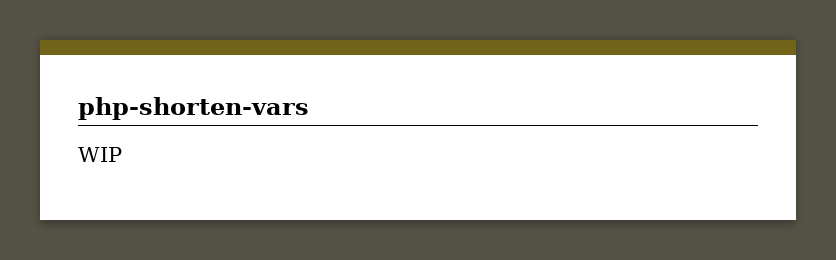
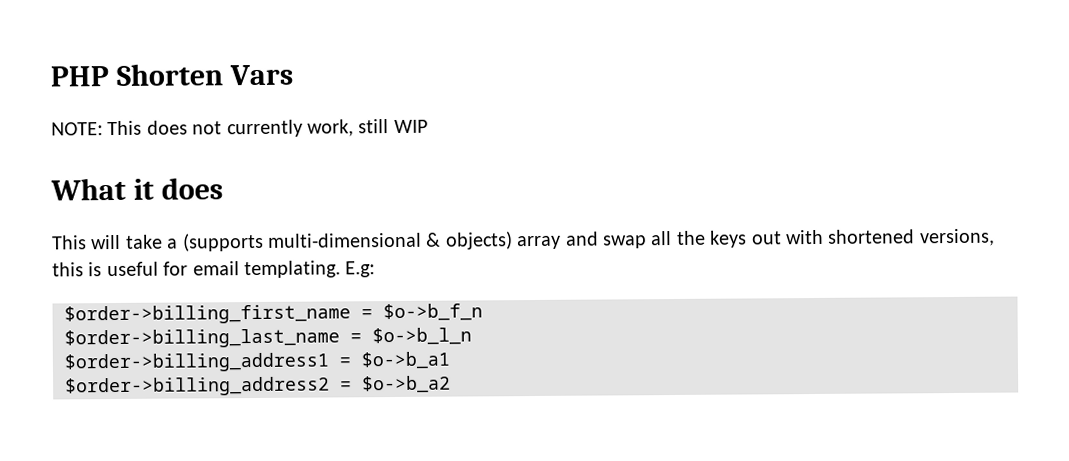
- php-shorten-vars
- WIP
+ PHP Shorten Vars
+ NOTE: This does not currently work, still WIP
+ What it does
+ This will take a (supports multi-dimensional & objects) array and swap all the keys out with shortened versions, this is useful for email templating. E.g:
+ $order->billing_first_name = $o->b_f_n
+ $order->billing_last_name = $o->b_l_n
+ $order->billing_address1 = $o->b_a1
+ $order->billing_address2 = $o->b_a2

